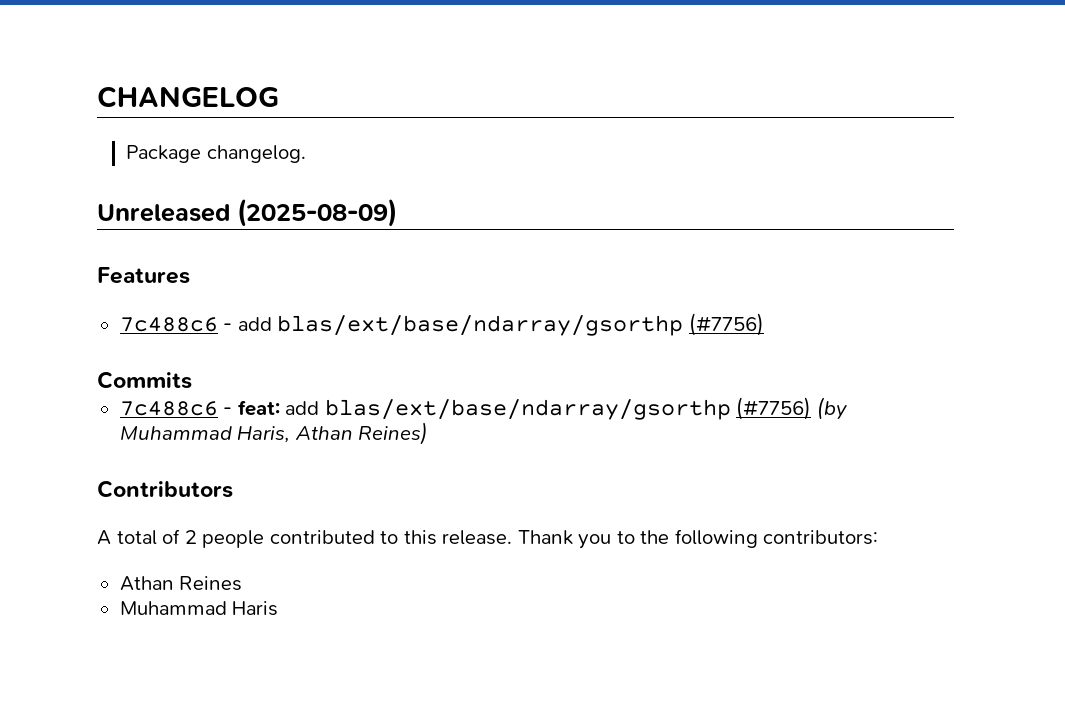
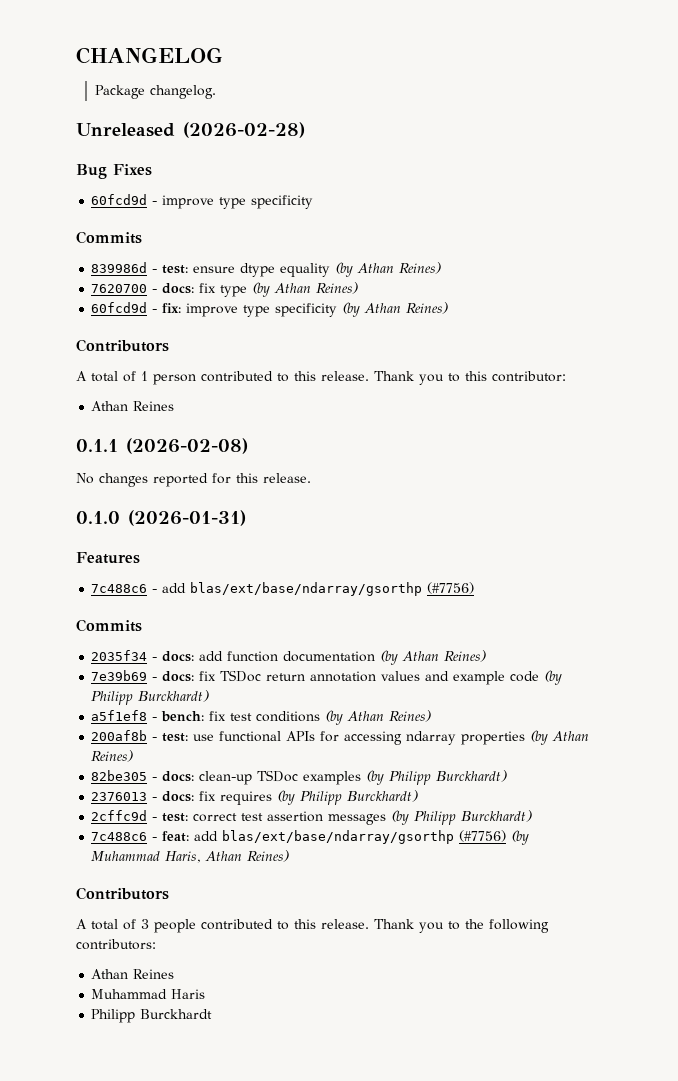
- Unreleased (2025-08-09)
+ Unreleased (2026-02-28)
+ Bug Fixes
+ 60fcd9d - improve type specificity
+ Commits
+ 839986d - test: ensure dtype equality (by Athan Reines)
+ 7620700 - docs: fix type (by Athan Reines)
+ 60fcd9d - fix: improve type specificity (by Athan Reines)
+ Contributors
+ A total of 1 person contributed to this release. Thank you to this contributor:
+ Athan Reines
+ 0.1.1 (2026-02-08)
+ No changes reported for this release.
+ 0.1.0 (2026-01-31)
+ 2035f34 - docs: add function documentation (by Athan Reines)
+ 7e39b69 - docs: fix TSDoc return annotation values and example code (by Philipp Burckhardt)
+ a5f1ef8 - bench: fix test conditions (by Athan Reines)
+ 200af8b - test: use functional APIs for accessing ndarray properties (by Athan Reines)
+ 82be305 - docs: clean-up TSDoc examples (by Philipp Burckhardt)
+ 2376013 - docs: fix requires (by Philipp Burckhardt)
+ 2cffc9d - test: correct test assertion messages (by Philipp Burckhardt)
- A total of 2 people contributed to this release.
+ A total of 3 people contributed to this release.
+ Philipp Burckhardt

